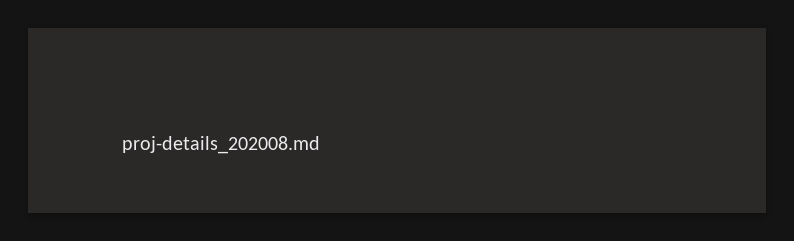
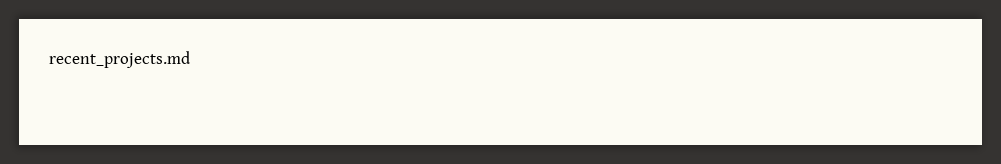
- proj-details_202008.md
+ recent_projects.md

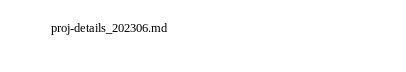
- recent_projects.md
+ proj-details_202306.md

